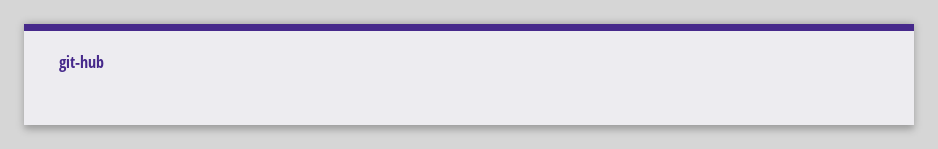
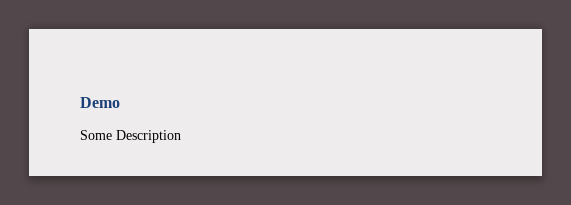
- git-hub
+ Demo
+ Some Description

